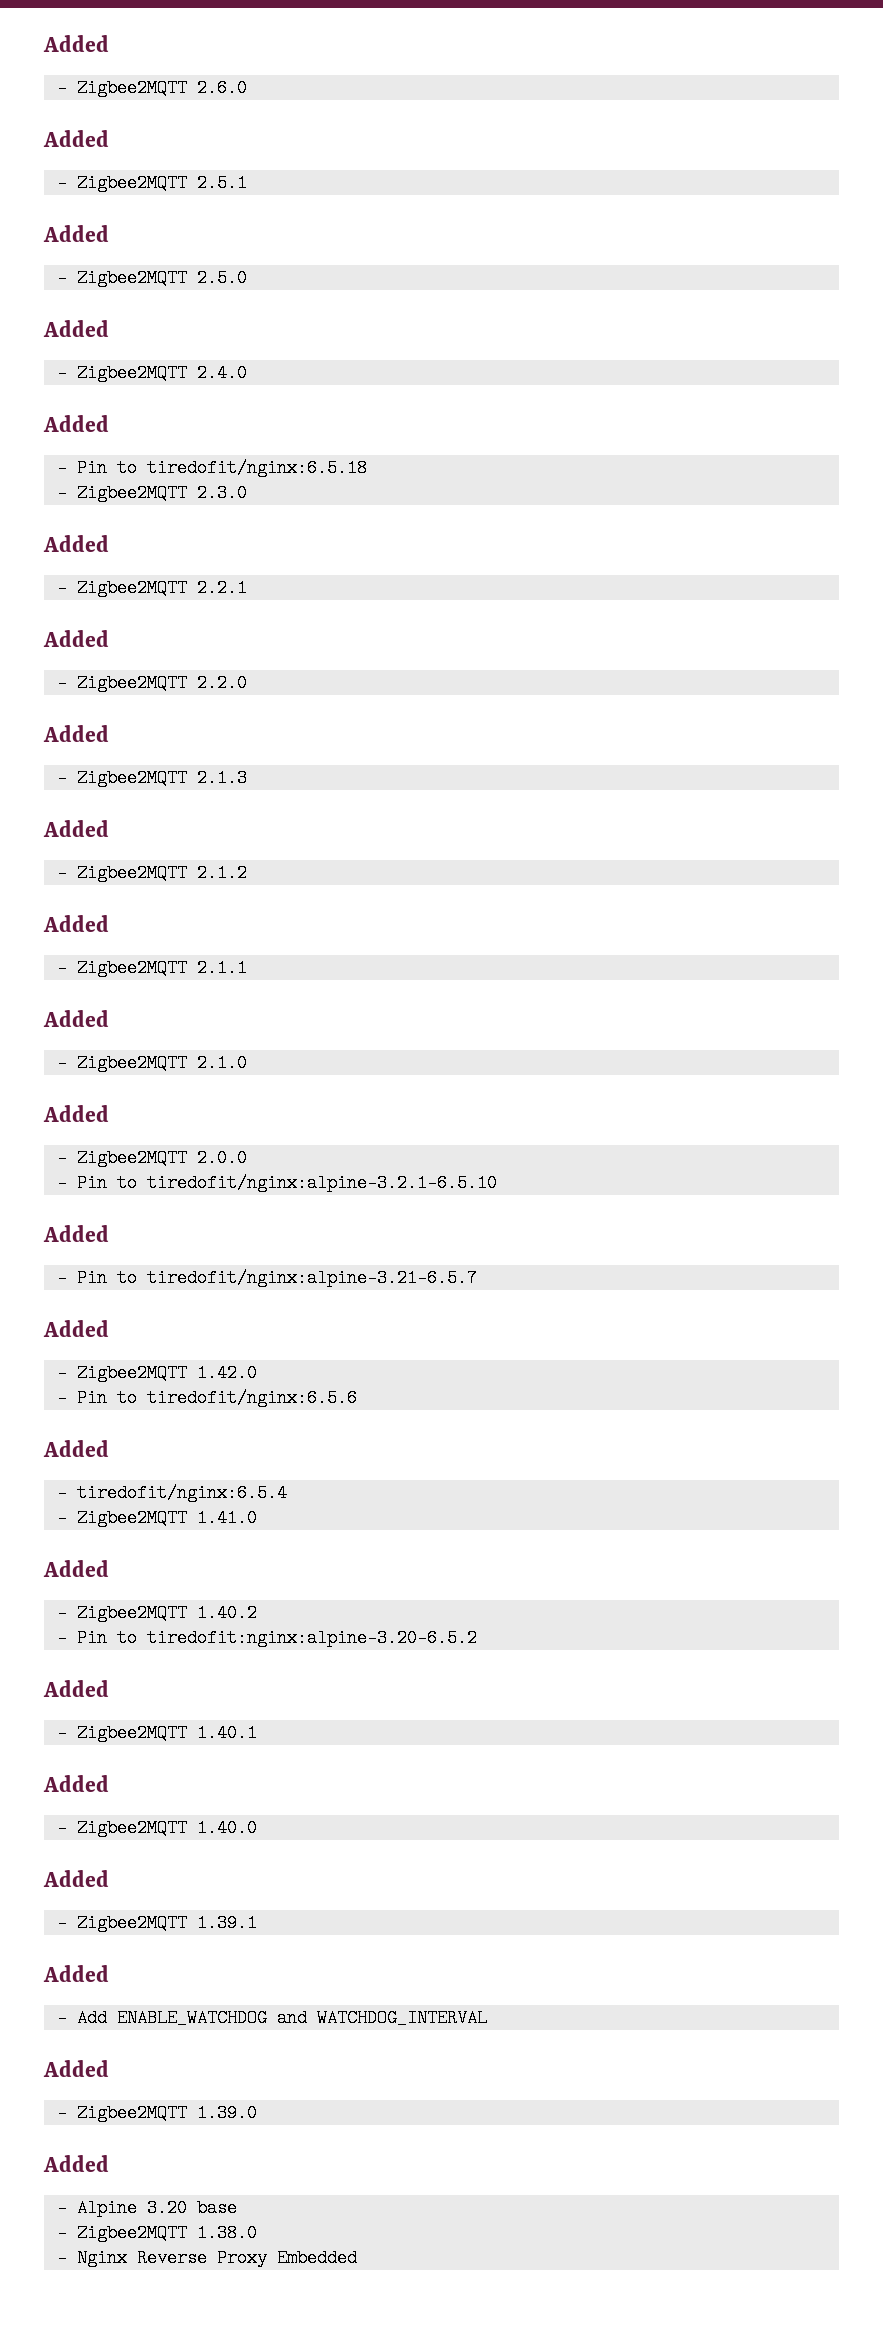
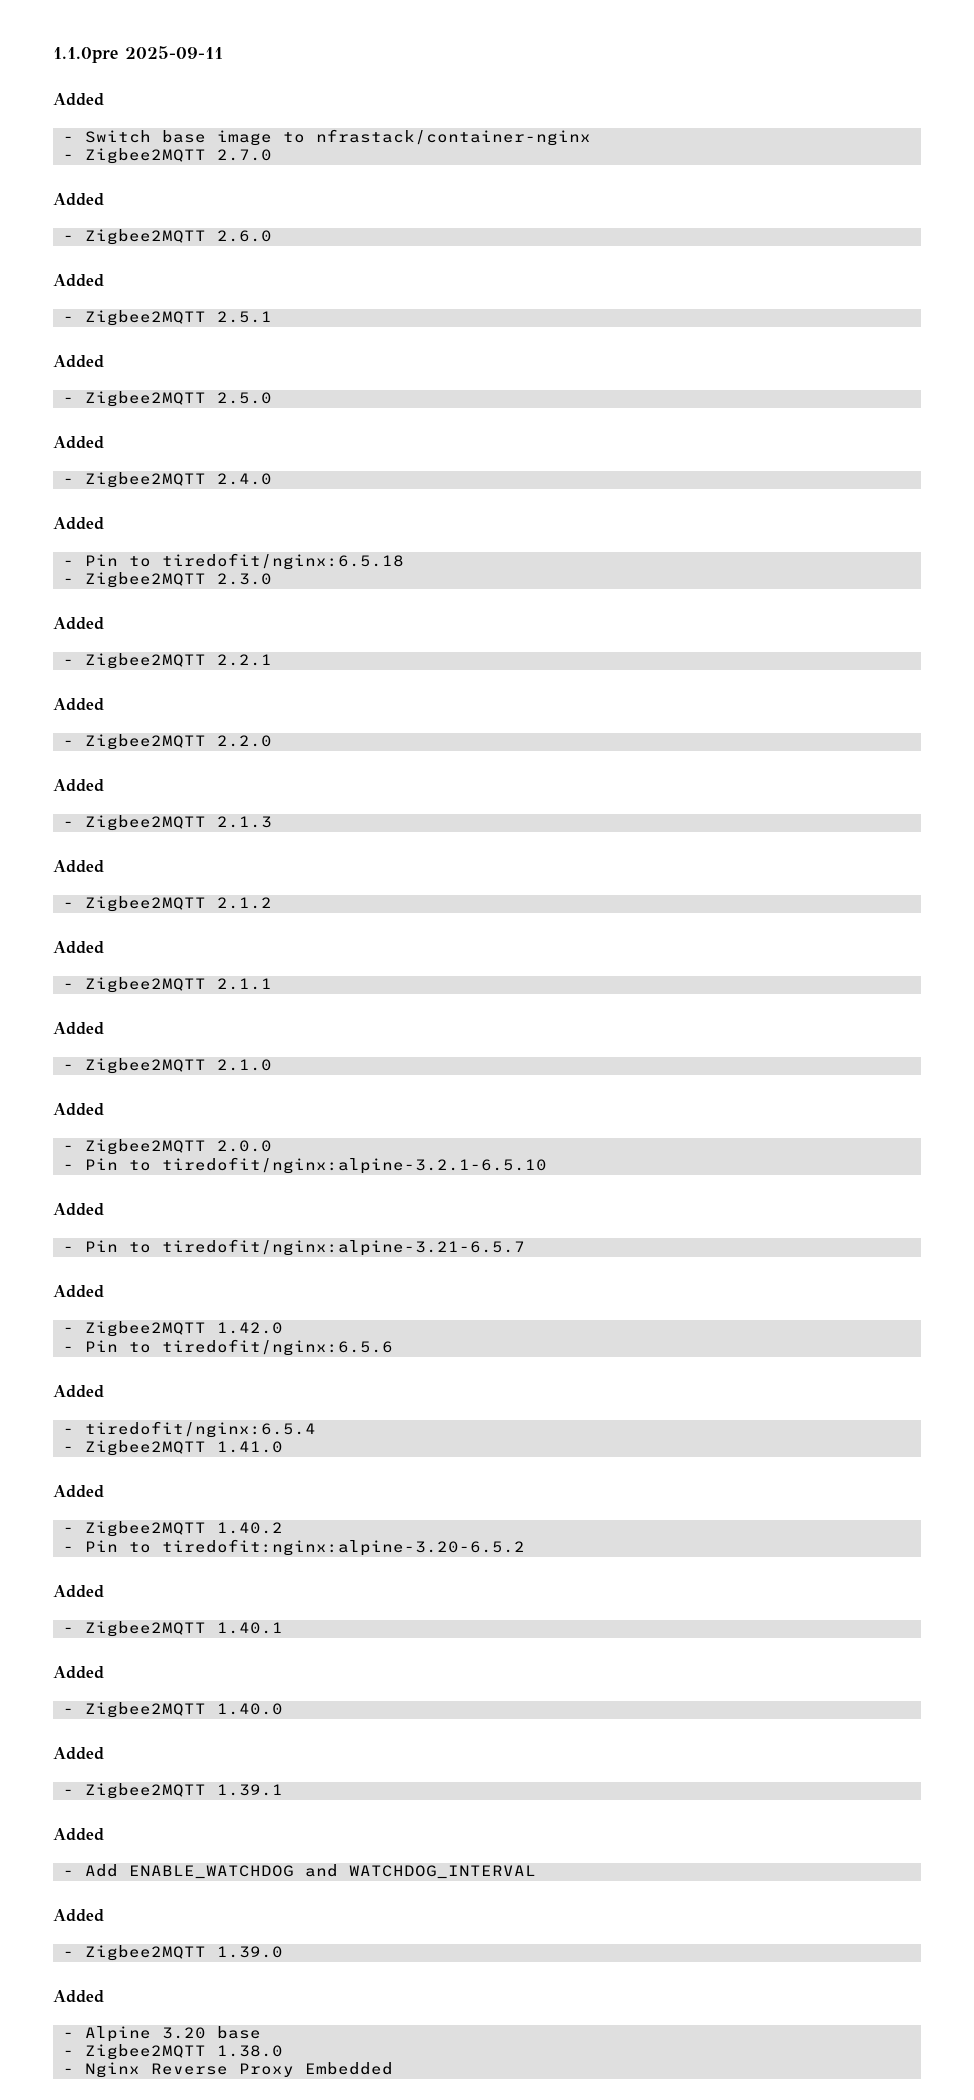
+ 1.1.0pre 2025-09-11
+ Added
+ - Switch base image to nfrastack/container-nginx
+ - Zigbee2MQTT 2.7.0

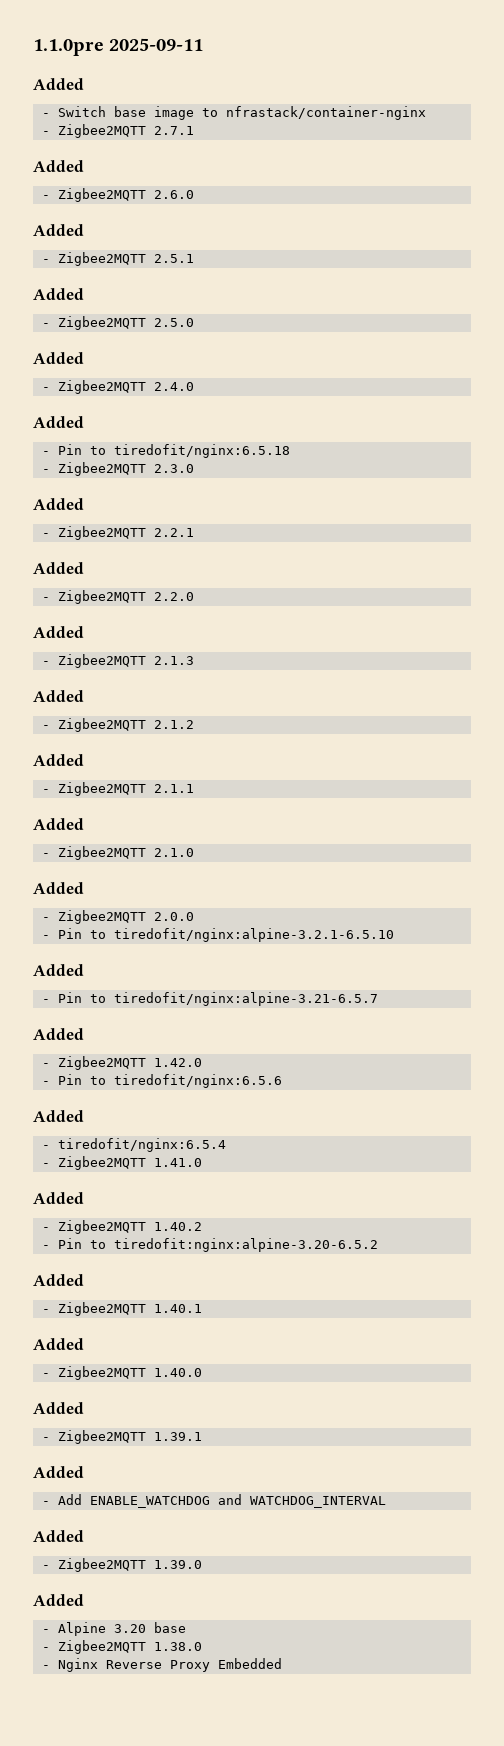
- - Zigbee2MQTT 2.7.0
+ - Zigbee2MQTT 2.7.1

